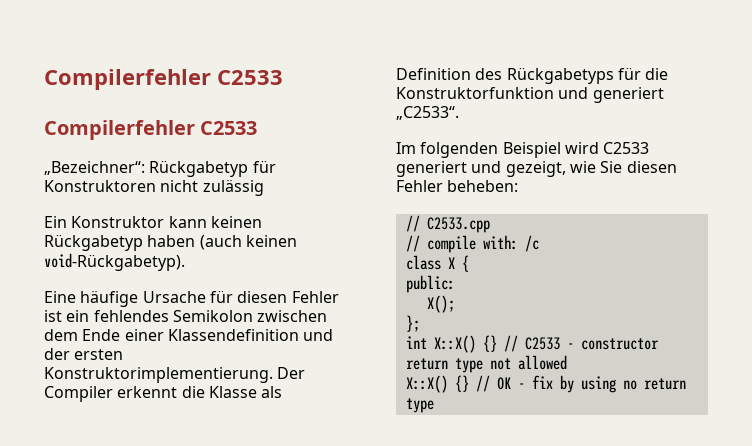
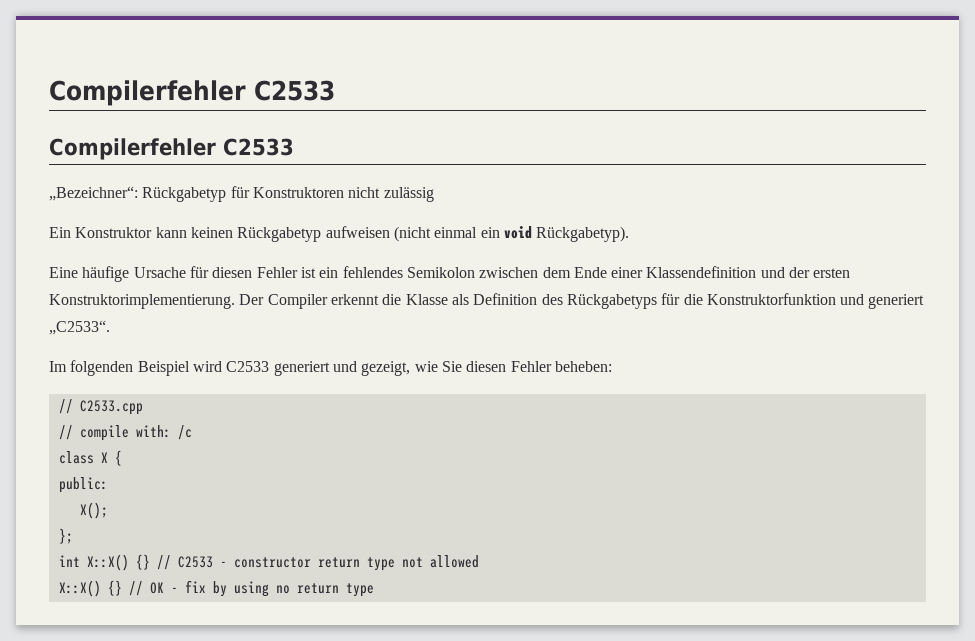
- Ein Konstruktor kann keinen Rückgabetyp haben (auch keinen void-Rückgabetyp).
+ Ein Konstruktor kann keinen Rückgabetyp aufweisen (nicht einmal ein void Rückgabetyp).

